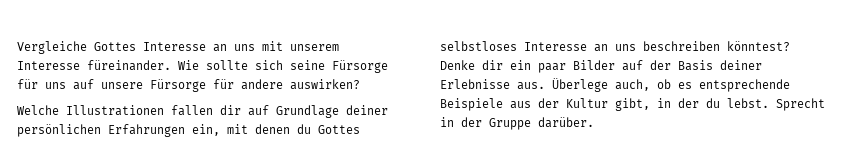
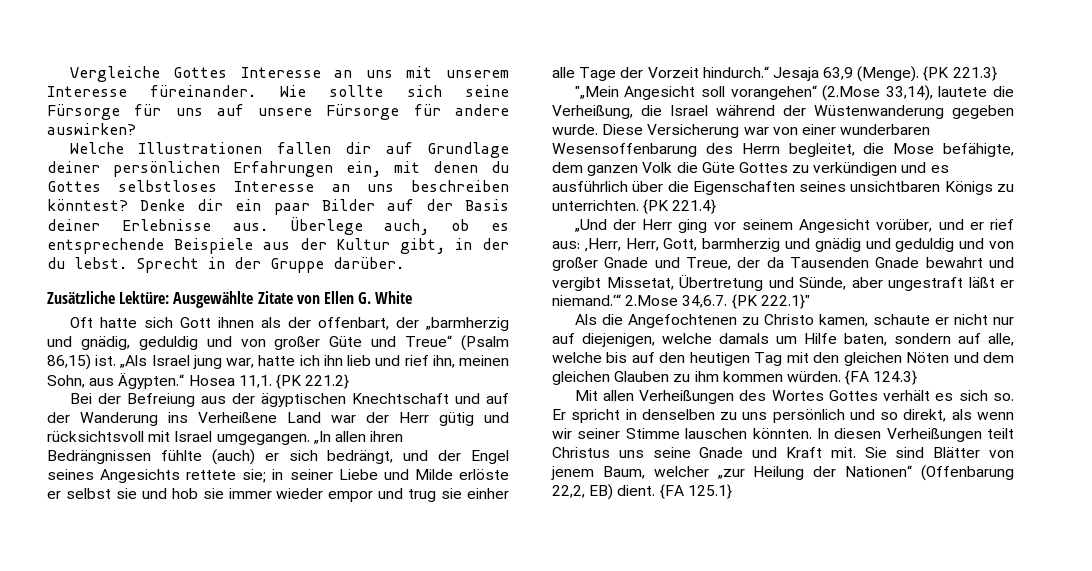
+ Zusätzliche Lektüre: Ausgewählte Zitate von Ellen G. White
+ Oft hatte sich Gott ihnen als der offenbart, der „barmherzig und gnädig, geduldig und von großer Güte und Treue“ (Psalm 86,15) ist. „Als Israel jung war, hatte ich ihn lieb und rief ihn, meinen Sohn, aus Ägypten.“ Hosea 11,1. {PK 221.2}
+ Bei der Befreiung aus der ägyptischen Knechtschaft und auf der Wanderung ins Verheißene Land war der Herr gütig und rücksichtsvoll mit Israel umgegangen. „In allen ihren Bedrängnissen fühlte (auch) er sich bedrängt, und der Engel seines Angesichts rettete sie; in seiner Liebe und Milde erlöste er selbst sie und hob sie immer wieder empor und trug sie einher alle Tage der Vorzeit hindurch.“ Jesaja 63,9 (Menge). {PK 221.3}
+ "„Mein Angesicht soll vorangehen“ (2.Mose 33,14), lautete die Verheißung, die Israel während der Wüstenwanderung gegeben wurde. Diese Versicherung war von einer wunderbaren Wesensoffenbarung des Herrn begleitet, die Mose befähigte, dem ganzen Volk die Güte Gottes zu verkündigen und es ausführlich über die Eigenschaften seines unsichtbaren Königs zu unterrichten. {PK 221.4}
+ „Und der Herr ging vor seinem Angesicht vorüber, und er rief aus: ‚Herr, Herr, Gott, barmherzig und gnädig und geduldig und von großer Gnade und Treue, der da Tausenden Gnade bewahrt und vergibt Missetat, Übertretung und Sünde, aber ungestraft läßt er niemand.‘“ 2.Mose 34,6.7. {PK 222.1}"
+ Als die Angefochtenen zu Christo kamen, schaute er nicht nur auf diejenigen, welche damals um Hilfe baten, sondern auf alle, welche bis auf den heutigen Tag mit den gleichen Nöten und dem gleichen Glauben zu ihm kommen würden. {FA 124.3}
+ Mit allen Verheißungen des Wortes Gottes verhält es sich so. Er spricht in denselben zu uns persönlich und so direkt, als wenn wir seiner Stimme lauschen könnten. In diesen Verheißungen teilt Christus uns seine Gnade und Kraft mit. Sie sind Blätter von jenem Baum, welcher „zur Heilung der Nationen“ (Offenbarung 22,2, EB) dient. {FA 125.1}

